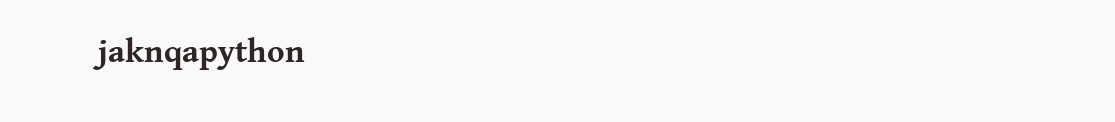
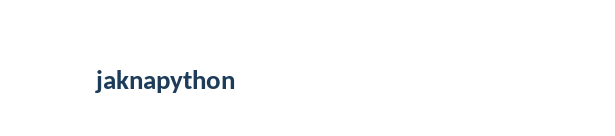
- jaknqapython
+ jaknapython

